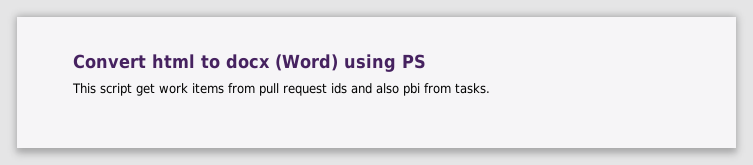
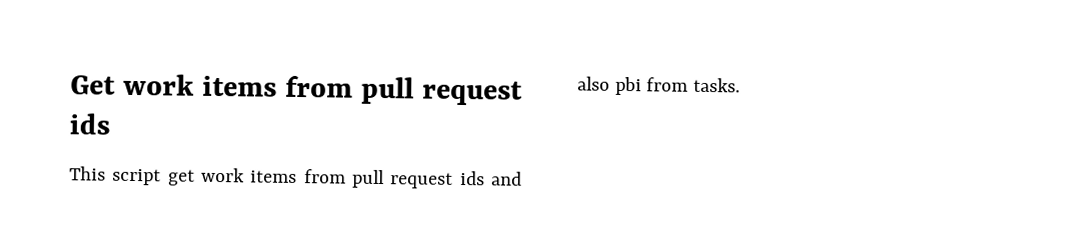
- Convert html to docx (Word) using PS
+ Get work items from pull request ids

